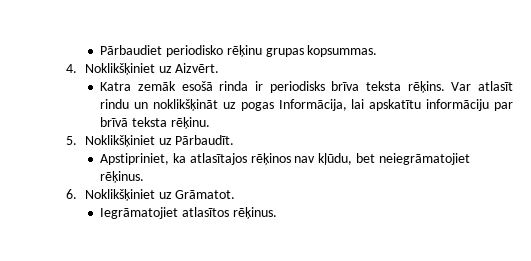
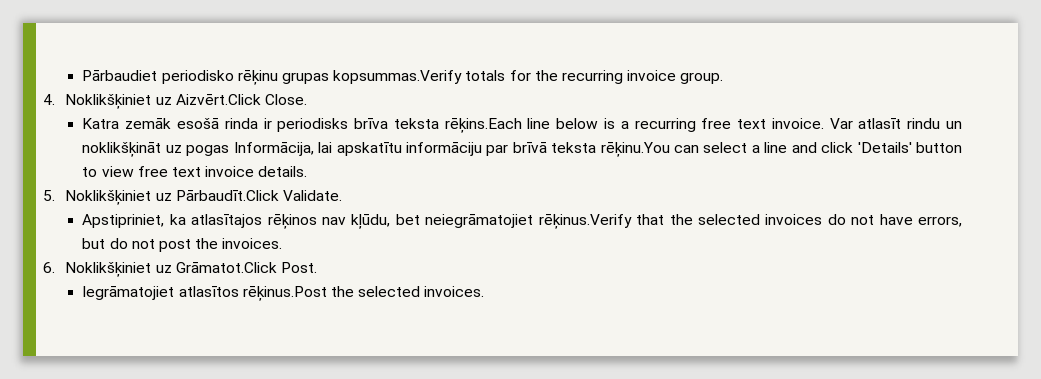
- Pārbaudiet periodisko rēķinu grupas kopsummas.
+ Pārbaudiet periodisko rēķinu grupas kopsummas.Verify totals for the recurring invoice group.
- 4. Noklikšķiniet uz Aizvērt.
+ 4. Noklikšķiniet uz Aizvērt.Click Close.
- Katra zemāk esošā rinda ir periodisks brīva teksta rēķins.
+ Katra zemāk esošā rinda ir periodisks brīva teksta rēķins.Each line below is a recurring free text invoice.
- Var atlasīt rindu un noklikšķināt uz pogas Informācija, lai apskatītu informāciju par brīvā teksta rēķinu.
+ Var atlasīt rindu un noklikšķināt uz pogas Informācija, lai apskatītu informāciju par brīvā teksta rēķinu.You can select a line and click 'Details' button to view free text invoice details.
- 5. Noklikšķiniet uz Pārbaudīt.
+ 5. Noklikšķiniet uz Pārbaudīt.Click Validate.
- Apstipriniet, ka atlasītajos rēķinos nav kļūdu, bet neiegrāmatojiet rēķinus.
+ Apstipriniet, ka atlasītajos rēķinos nav kļūdu, bet neiegrāmatojiet rēķinus.Verify that the selected invoices do not have errors, but do not post the invoices.
- 6. Noklikšķiniet uz Grāmatot.
+ 6. Noklikšķiniet uz Grāmatot.Click Post.
- Iegrāmatojiet atlasītos rēķinus.
+ Iegrāmatojiet atlasītos rēķinus.Post the selected invoices.

